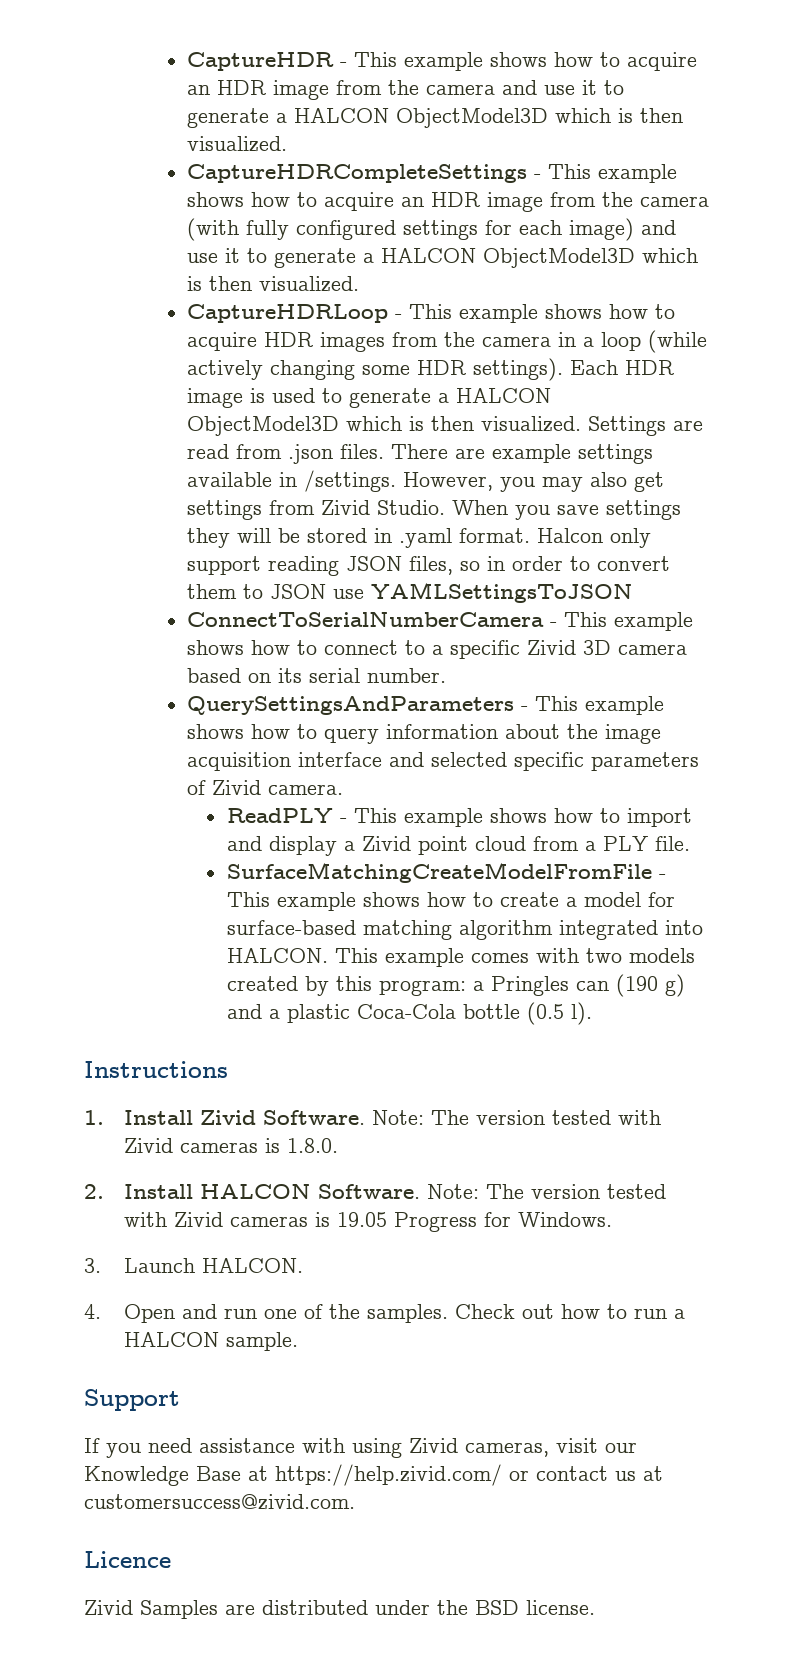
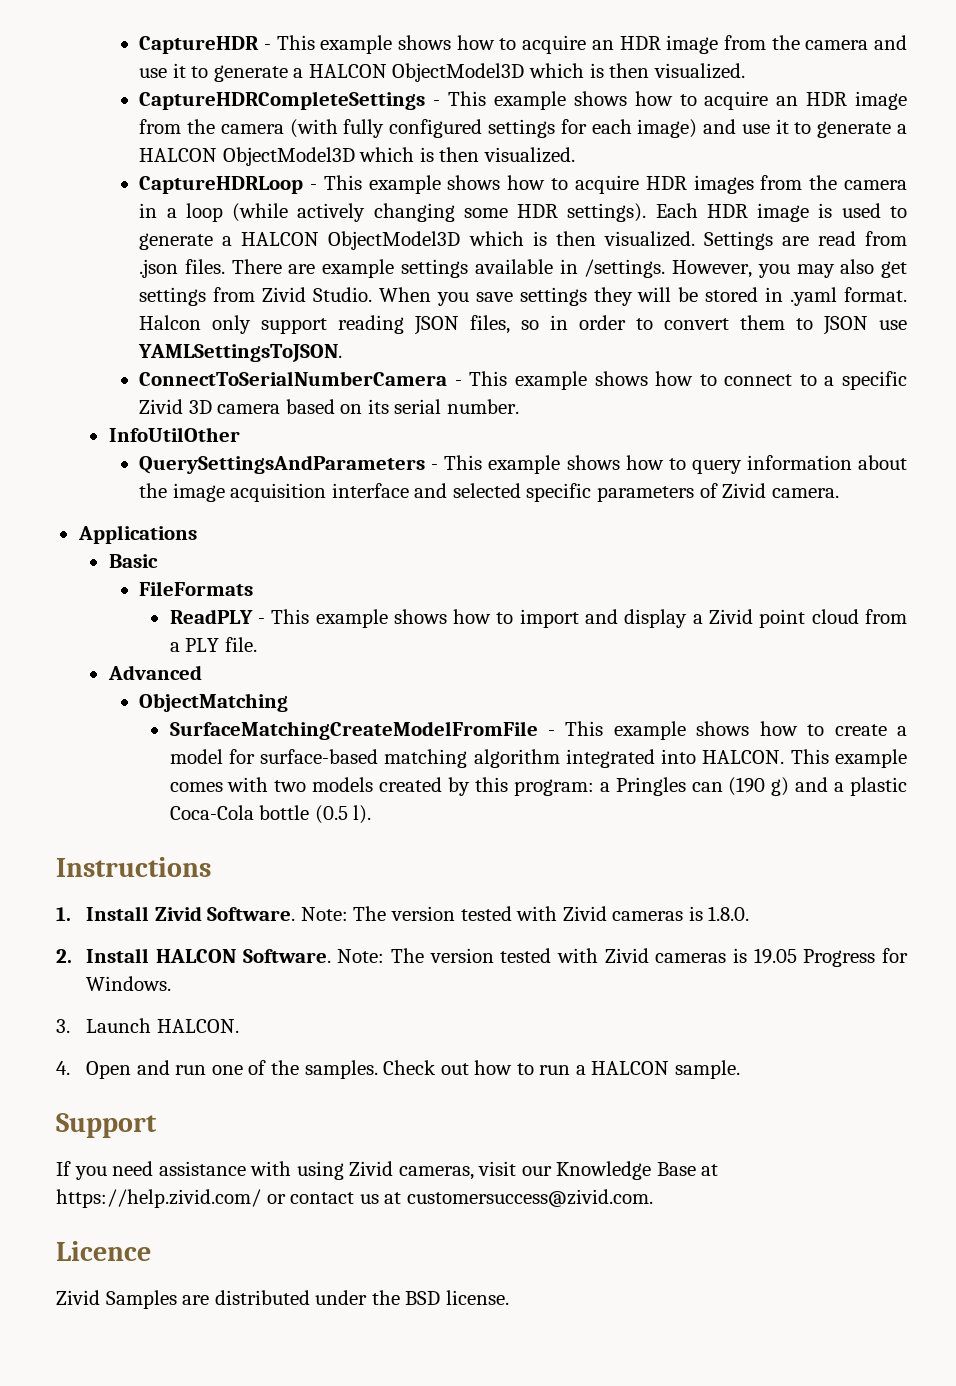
- Halcon only support reading JSON files, so in order to convert them to JSON use YAMLSettingsToJSON
+ Halcon only support reading JSON files, so in order to convert them to JSON use YAMLSettingsToJSON.
+ InfoUtilOther
+ Applications
+ Basic
+ FileFormats
+ Advanced
+ ObjectMatching

